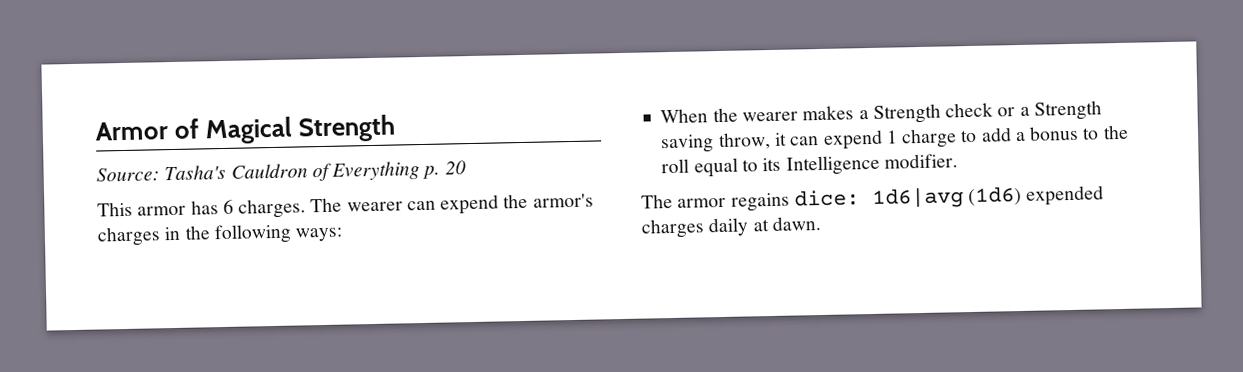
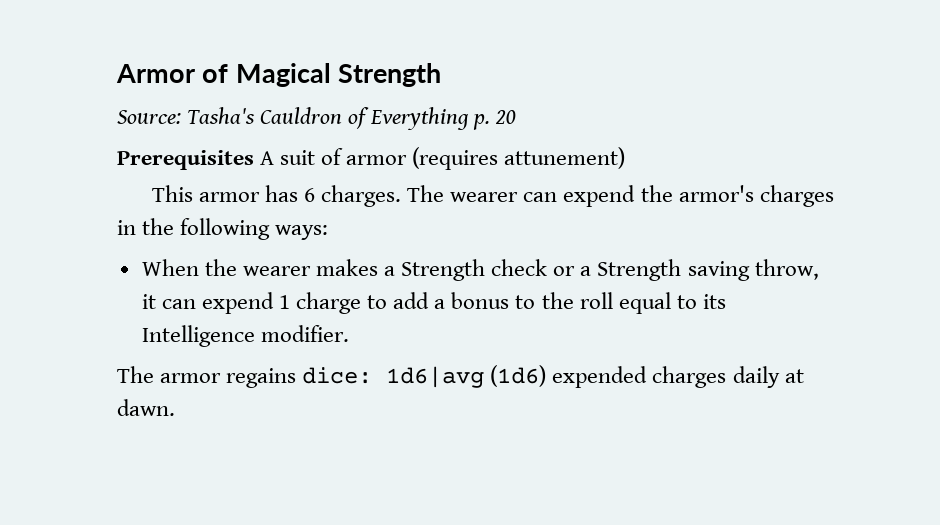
+ Prerequisites A suit of armor (requires attunement)

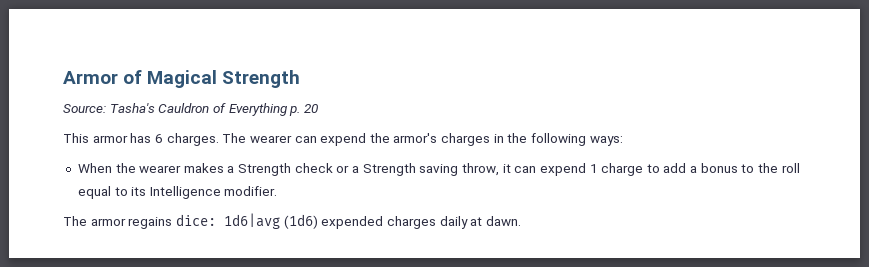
- Prerequisites A suit of armor (requires attunement)

